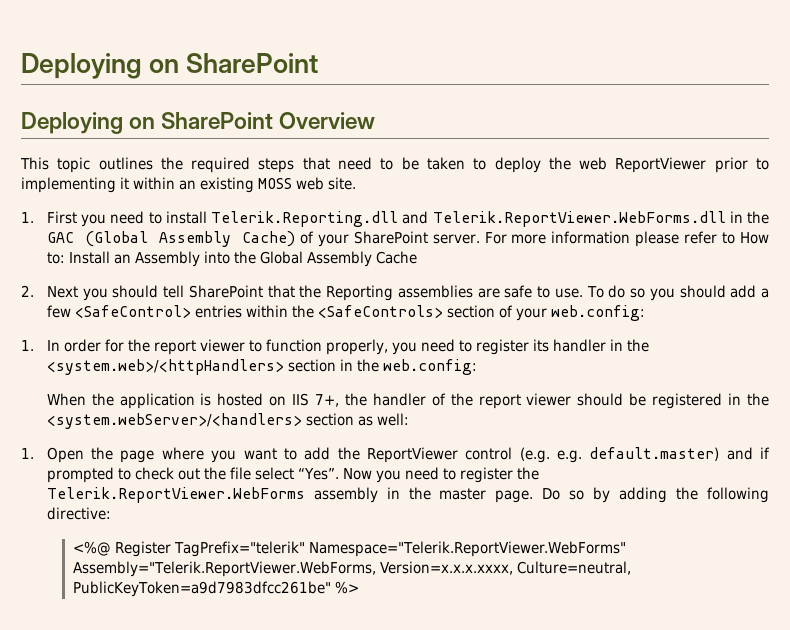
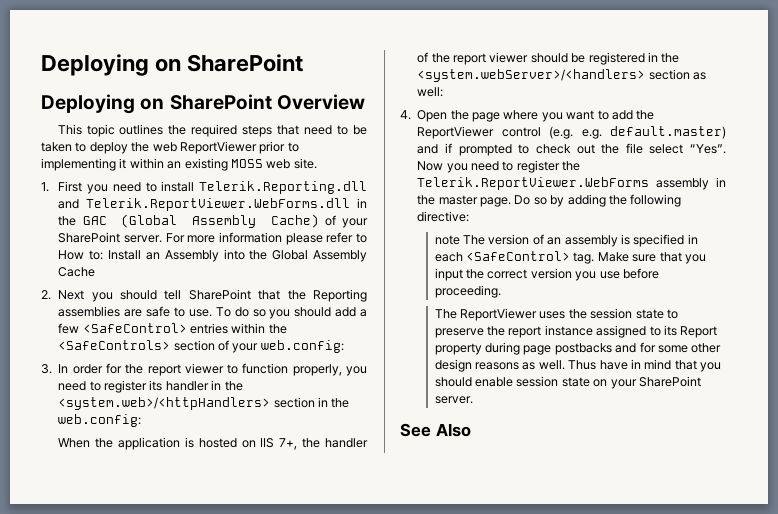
- 1. In order for the report viewer to function properly, you need to register its handler in the <system.web>/<httpHandlers> section in the web.config:
+ 3. In order for the report viewer to function properly, you need to register its handler in the <system.web>/<httpHandlers> section in the web.config:
- 1. Open the page where you want to add the ReportViewer control (e.g. e.g. default.master) and if prompted to check out the file select “Yes”.
+ 4. Open the page where you want to add the ReportViewer control (e.g. e.g. default.master) and if prompted to check out the file select “Yes”.
- <%@ Register TagPrefix="telerik" Namespace="Telerik.ReportViewer.WebForms" Assembly="Telerik.ReportViewer.WebForms, Version=x.x.x.xxxx, Culture=neutral, PublicKeyToken=a9d7983dfcc261be" %>
+ note The version of an assembly is specified in each <SafeControl> tag. Make sure that you input the correct version you use before proceeding.
+ The ReportViewer uses the session state to preserve the report instance assigned to its Report property during page postbacks and for some other design reasons as well. Thus have in mind that you should enable session state on your SharePoint server.
+ See Also

